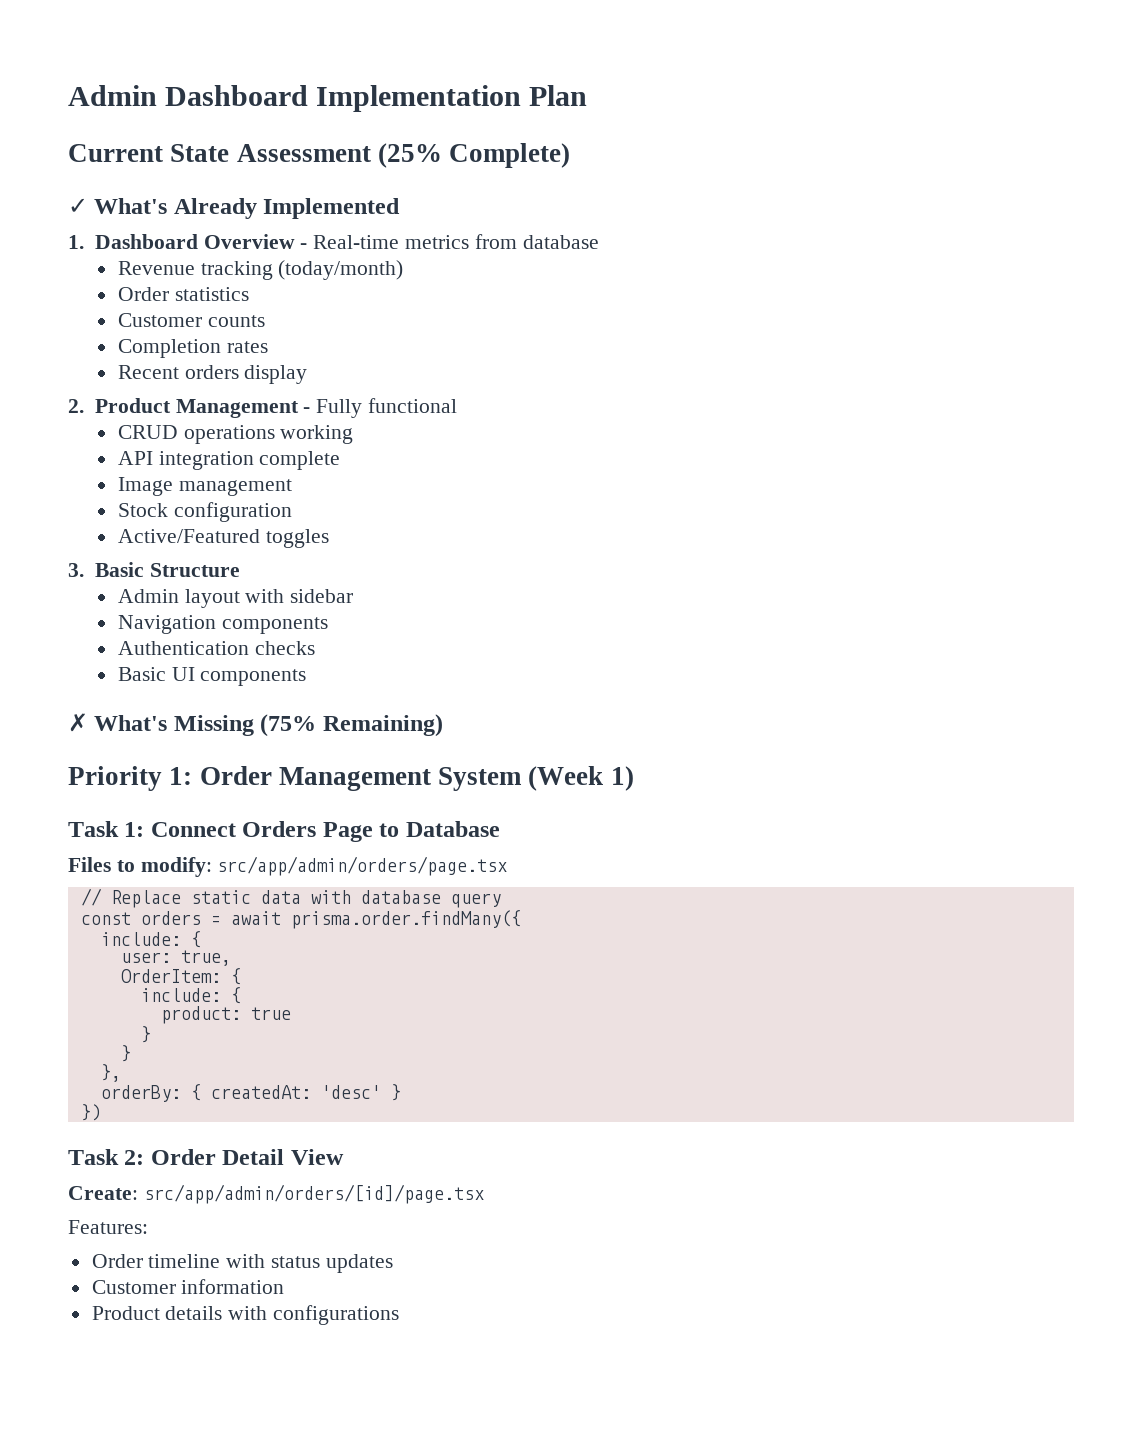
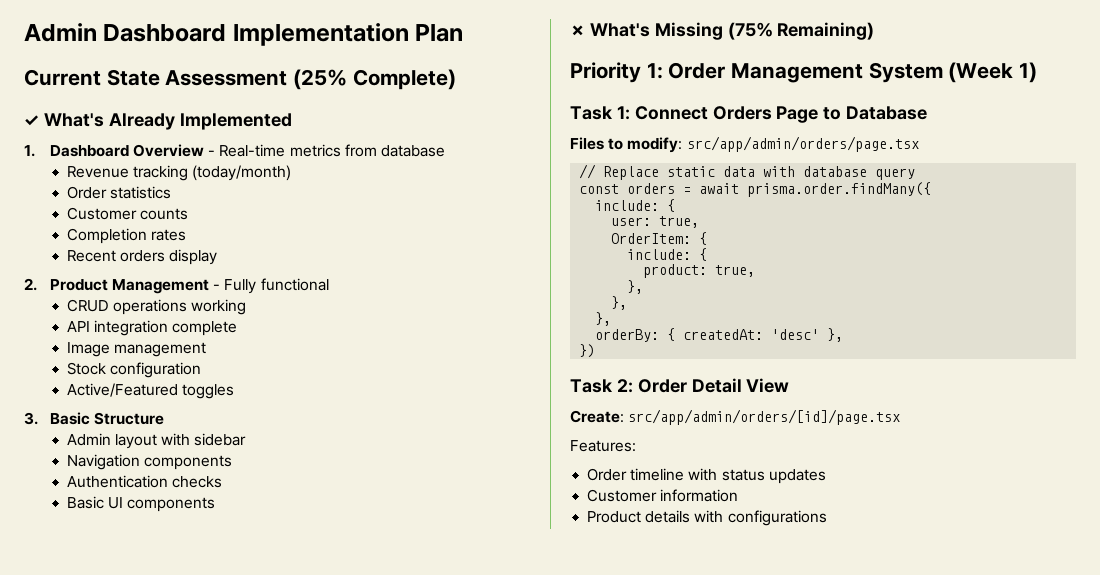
- product: true
- }
- }
+ product: true,
+ },
+ },
- orderBy: { createdAt: 'desc' }
+ orderBy: { createdAt: 'desc' },

